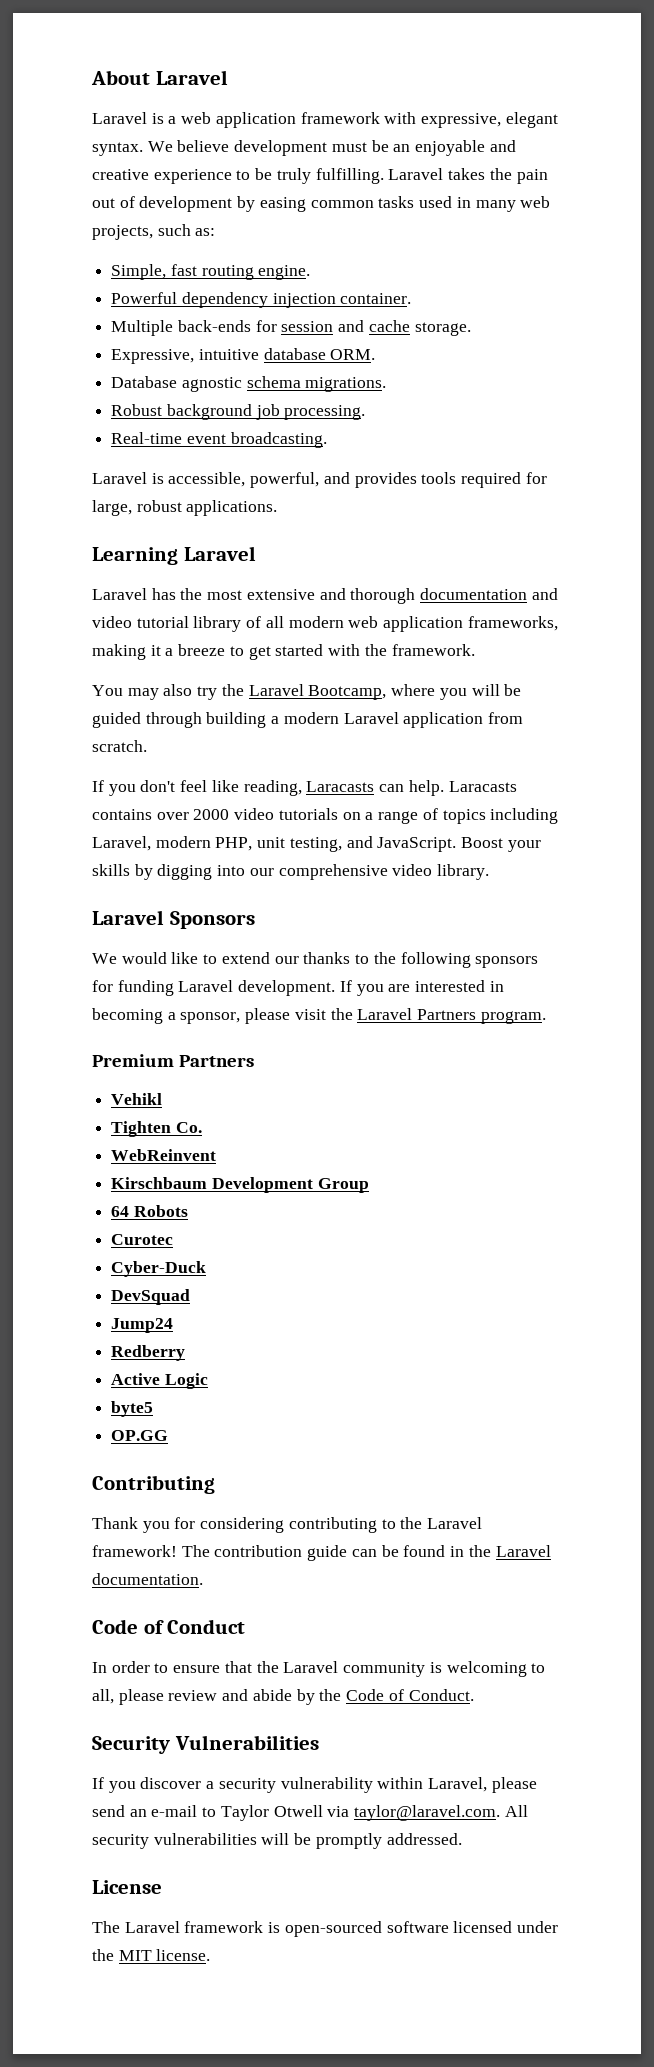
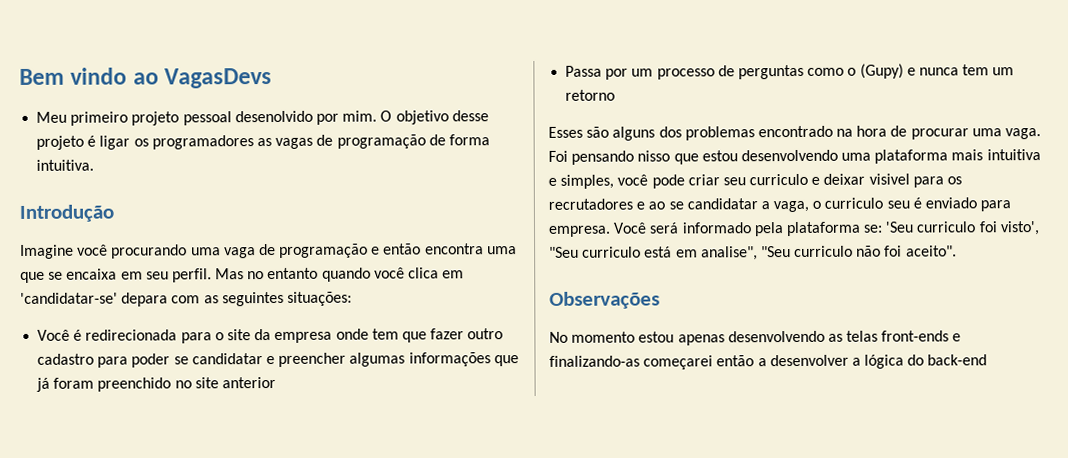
- About Laravel
- Laravel is a web application framework with expressive, elegant syntax. We believe development must be an enjoyable and creative experience to be truly fulfilling. Laravel takes the pain out of development by easing common tasks used in many web projects, such as:
- Simple, fast routing engine.
- Powerful dependency injection container.
- Multiple back-ends for session and cache storage.
- Expressive, intuitive database ORM.
- Database agnostic schema migrations.
- Robust background job processing.
- Real-time event broadcasting.
- Laravel is accessible, powerful, and provides tools required for large, robust applications.
- Learning Laravel
- Laravel has the most extensive and thorough documentation and video tutorial library of all modern web application frameworks, making it a breeze to get started with the framework.
- You may also try the Laravel Bootcamp, where you will be guided through building a modern Laravel application from scratch.
- If you don't feel like reading, Laracasts can help. Laracasts contains over 2000 video tutorials on a range of topics including Laravel, modern PHP, unit testing, and JavaScript. Boost your skills by digging into our comprehensive video library.
- Laravel Sponsors
- We would like to extend our thanks to the following sponsors for funding Laravel development. If you are interested in becoming a sponsor, please visit the Laravel Partners program.
- Premium Partners
- Vehikl
- Tighten Co.
- WebReinvent
- Kirschbaum Development Group
- 64 Robots
- Curotec
- Cyber-Duck
- DevSquad
- Jump24
- Redberry
- Active Logic
- byte5
- OP.GG
- Contributing
- Thank you for considering contributing to the Laravel framework! The contribution guide can be found in the Laravel documentation.
- Code of Conduct
- In order to ensure that the Laravel community is welcoming to all, please review and abide by the Code of Conduct.
- Security Vulnerabilities
- If you discover a security vulnerability within Laravel, please send an e-mail to Taylor Otwell via taylor@laravel.com. All security vulnerabilities will be promptly addressed.
- License
- The Laravel framework is open-sourced software licensed under the MIT license.
+ Bem vindo ao VagasDevs
+ Meu primeiro projeto pessoal desenolvido por mim. O objetivo desse projeto é ligar os programadores as vagas de programação de forma intuitiva.
+ Introdução
+ Imagine você procurando uma vaga de programação e então encontra uma que se encaixa em seu perfil. Mas no entanto quando você clica em 'candidatar-se' depara com as seguintes situações:
+ Você é redirecionada para o site da empresa onde tem que fazer outro cadastro para poder se candidatar e preencher algumas informações que já foram preenchido no site anterior
+ Passa por um processo de perguntas como o (Gupy) e nunca tem um retorno
+ Esses são alguns dos problemas encontrado na hora de procurar uma vaga. Foi pensando nisso que estou desenvolvendo uma plataforma mais intuitiva e simples, você pode criar seu curriculo e deixar visivel para os recrutadores e ao se candidatar a vaga, o curriculo seu é enviado para empresa. Você será informado pela plataforma se: 'Seu curriculo foi visto', "Seu curriculo está em analise", "Seu curriculo não foi aceito".
+ Observações
+ No momento estou apenas desenvolvendo as telas front-ends e finalizando-as começarei então a desenvolver a lógica do back-end

